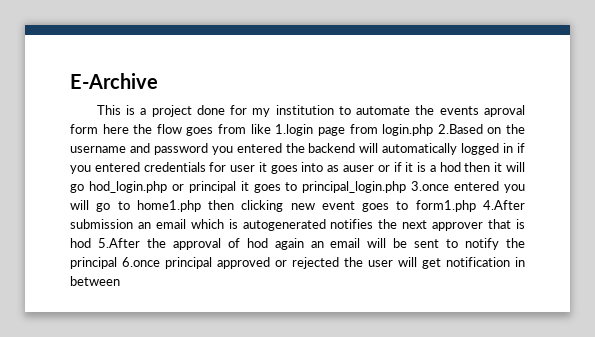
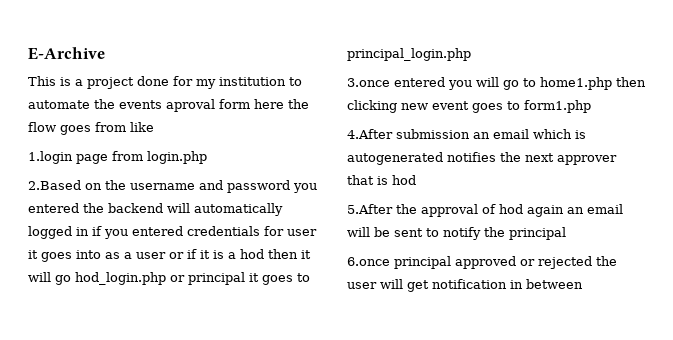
- This is a project done for my institution to automate the events aproval form here the flow goes from like 1.login page from login.php 2.Based on the username and password you entered the backend will automatically logged in if you entered credentials for user it goes into as auser or if it is a hod then it will go hod_login.php or principal it goes to principal_login.php 3.once entered you will go to home1.php then clicking new event goes to form1.php 4.After submission an email which is autogenerated notifies the next approver that is hod 5.After the approval of hod again an email will be sent to notify the principal 6.once principal approved or rejected the user will get notification in between
+ This is a project done for my institution to automate the events aproval form here the flow goes from like
+ 1.login page from login.php
+ 2.Based on the username and password you entered the backend will automatically logged in if you entered credentials for user it goes into as a user or if it is a hod then it will go hod_login.php or principal it goes to principal_login.php
+ 3.once entered you will go to home1.php then clicking new event goes to form1.php
+ 4.After submission an email which is autogenerated notifies the next approver that is hod
+ 5.After the approval of hod again an email will be sent to notify the principal
+ 6.once principal approved or rejected the user will get notification in between

